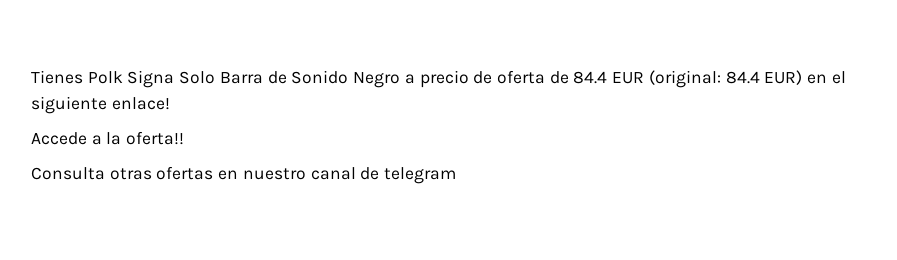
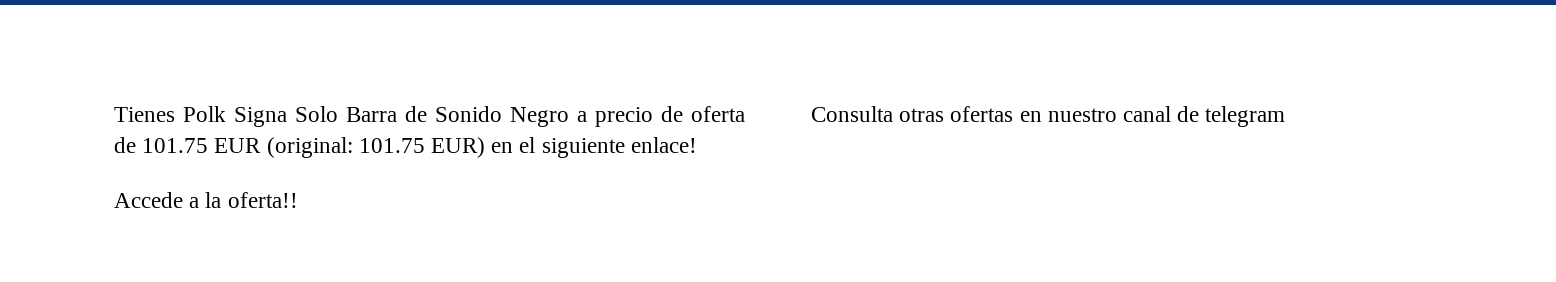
- Tienes Polk Signa Solo Barra de Sonido Negro a precio de oferta de 84.4 EUR (original: 84.4 EUR) en el siguiente enlace!
+ Tienes Polk Signa Solo Barra de Sonido Negro a precio de oferta de 101.75 EUR (original: 101.75 EUR) en el siguiente enlace!

